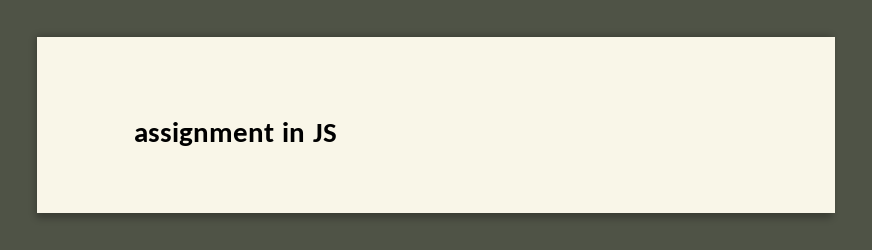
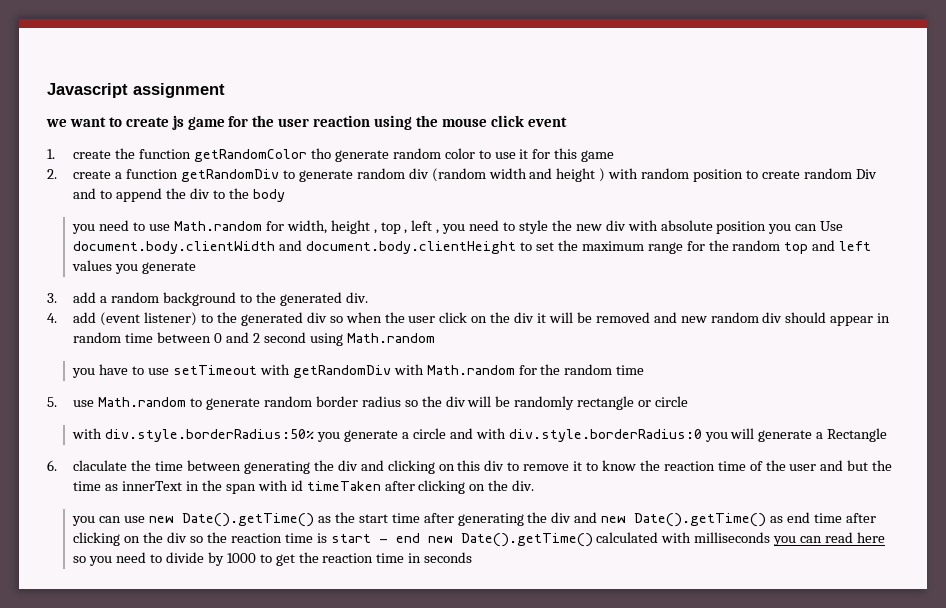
- assignment in JS
+ Javascript assignment
+ we want to create js game for the user reaction using the mouse click event
+ 1. create the function getRandomColor tho generate random color to use it for this game
+ 2. create a function getRandomDiv to generate random div (random width and height ) with random position to create random Div and to append the div to the body
+ you need to use Math.random for width, height , top , left , you need to style the new div with absolute position you can Use document.body.clientWidth and document.body.clientHeight to set the maximum range for the random top and left values you generate
+ 3. add a random background to the generated div.
+ 4. add (event listener) to the generated div so when the user click on the div it will be removed and new random div should appear in random time between 0 and 2 second using Math.random
+ you have to use setTimeout with getRandomDiv with Math.random for the random time
+ 5. use Math.random to generate random border radius so the div will be randomly rectangle or circle
+ with div.style.borderRadius:50% you generate a circle and with div.style.borderRadius:0 you will generate a Rectangle
+ 6. claculate the time between generating the div and clicking on this div to remove it to know the reaction time of the user and but the time as innerText in the span with id timeTaken after clicking on the div.
+ you can use new Date().getTime() as the start time after generating the div and new Date().getTime() as end time after clicking on the div so the reaction time is start - end new Date().getTime() calculated with milliseconds you can read here so you need to divide by 1000 to get the reaction time in seconds

